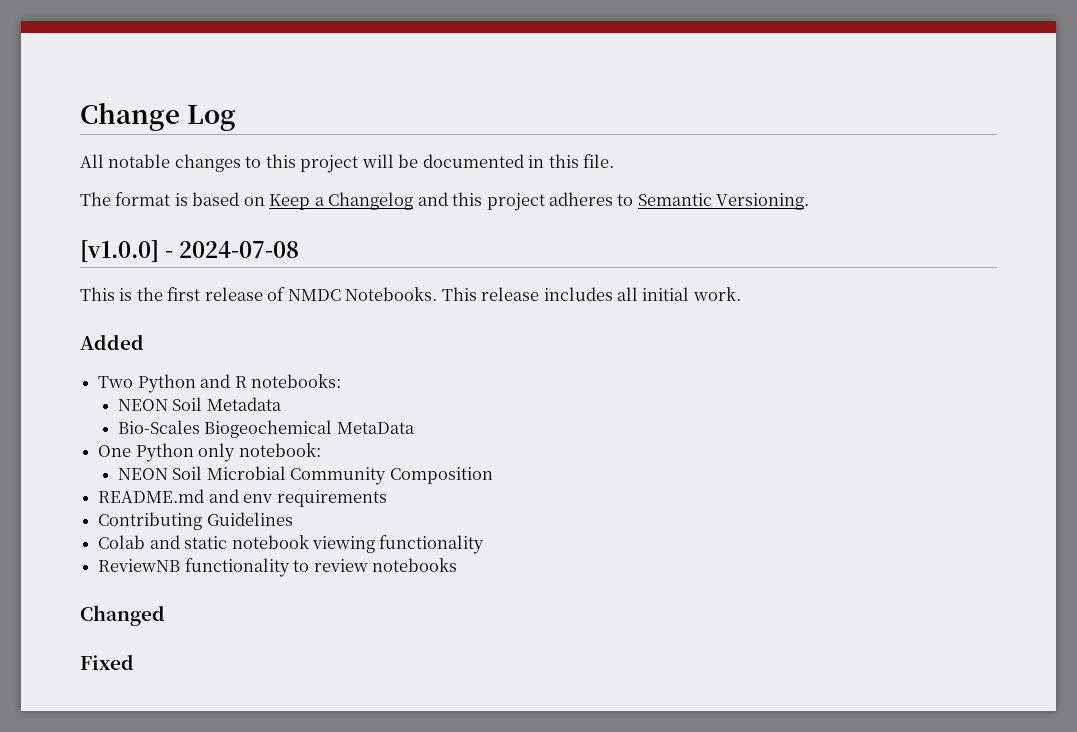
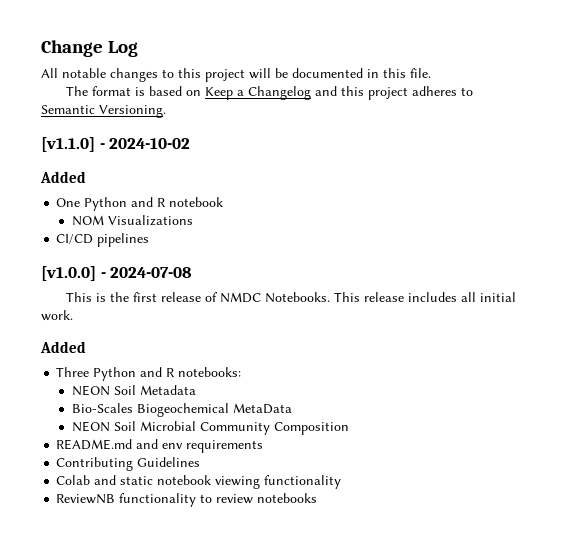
+ [v1.1.0] - 2024-10-02
+ Added
+ One Python and R notebook
+ NOM Visualizations
+ CI/CD pipelines
- Two Python and R notebooks:
+ Three Python and R notebooks:
- One Python only notebook:
- Changed
- Fixed

